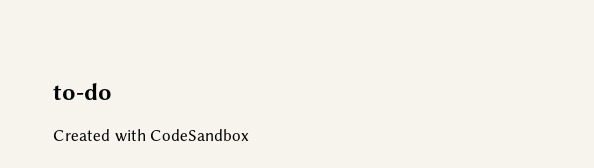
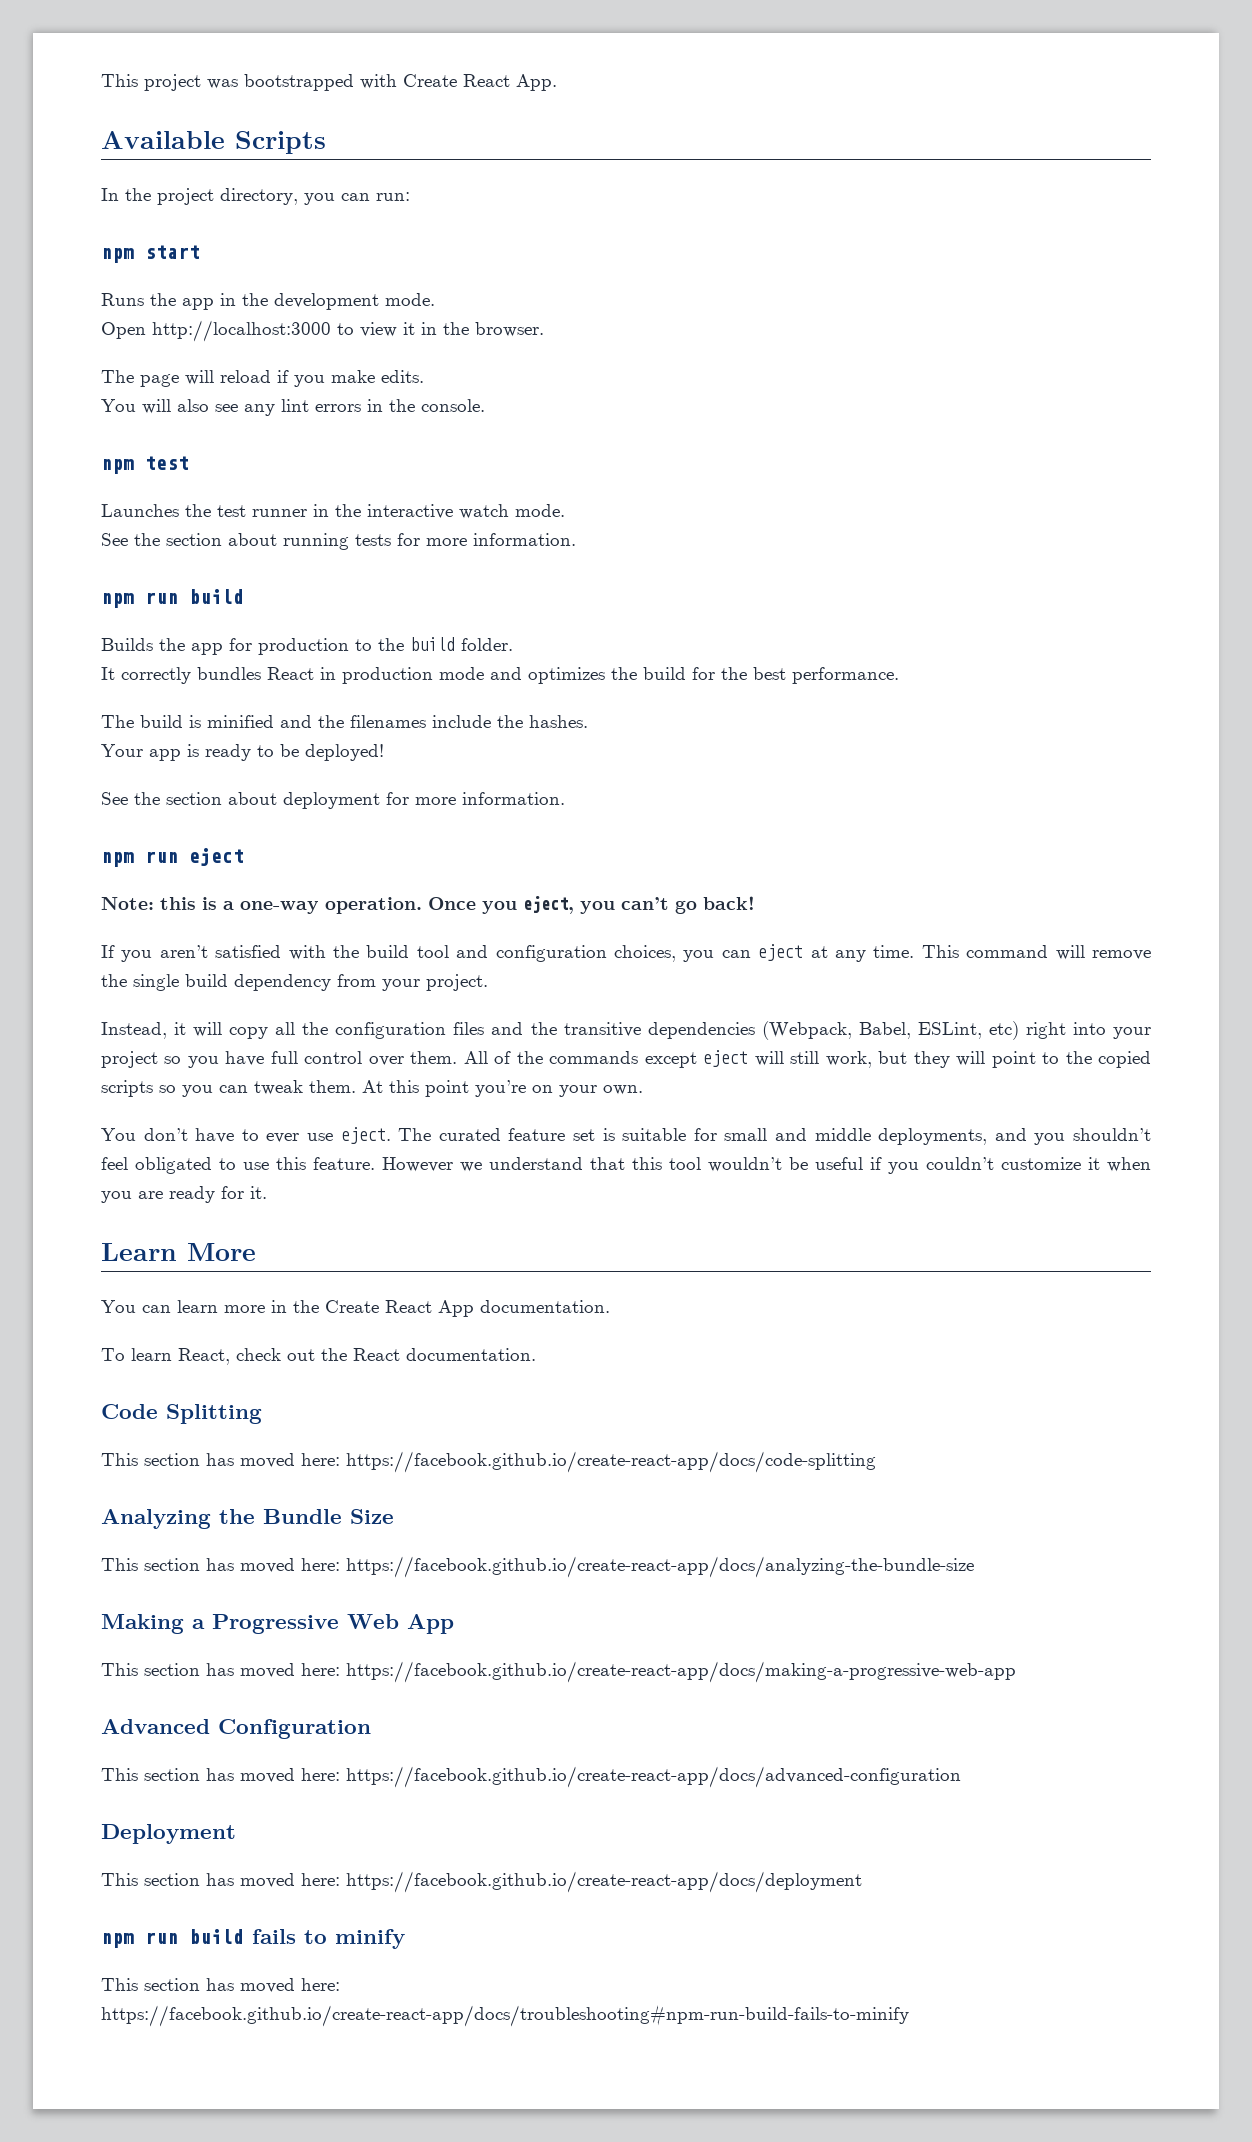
- to-do
- Created with CodeSandbox
+ This project was bootstrapped with Create React App.
+ Available Scripts
+ In the project directory, you can run:
+ npm start
+ Runs the app in the development mode.
+ Open http://localhost:3000 to view it in the browser.
+ The page will reload if you make edits.
+ You will also see any lint errors in the console.
+ npm test
+ Launches the test runner in the interactive watch mode.
+ See the section about running tests for more information.
+ npm run build
+ Builds the app for production to the build folder.
+ It correctly bundles React in production mode and optimizes the build for the best performance.
+ The build is minified and the filenames include the hashes.
+ Your app is ready to be deployed!
+ See the section about deployment for more information.
+ npm run eject
+ Note: this is a one-way operation. Once you eject, you can’t go back!
+ If you aren’t satisfied with the build tool and configuration choices, you can eject at any time. This command will remove the single build dependency from your project.
+ Instead, it will copy all the configuration files and the transitive dependencies (Webpack, Babel, ESLint, etc) right into your project so you have full control over them. All of the commands except eject will still work, but they will point to the copied scripts so you can tweak them. At this point you’re on your own.
+ You don’t have to ever use eject. The curated feature set is suitable for small and middle deployments, and you shouldn’t feel obligated to use this feature. However we understand that this tool wouldn’t be useful if you couldn’t customize it when you are ready for it.
+ Learn More
+ You can learn more in the Create React App documentation.
+ To learn React, check out the React documentation.
+ Code Splitting
+ This section has moved here: https://facebook.github.io/create-react-app/docs/code-splitting
+ Analyzing the Bundle Size
+ This section has moved here: https://facebook.github.io/create-react-app/docs/analyzing-the-bundle-size
+ Making a Progressive Web App
+ This section has moved here: https://facebook.github.io/create-react-app/docs/making-a-progressive-web-app
+ Advanced Configuration
+ This section has moved here: https://facebook.github.io/create-react-app/docs/advanced-configuration
+ Deployment
+ This section has moved here: https://facebook.github.io/create-react-app/docs/deployment
+ npm run build fails to minify
+ This section has moved here: https://facebook.github.io/create-react-app/docs/troubleshooting#npm-run-build-fails-to-minify

